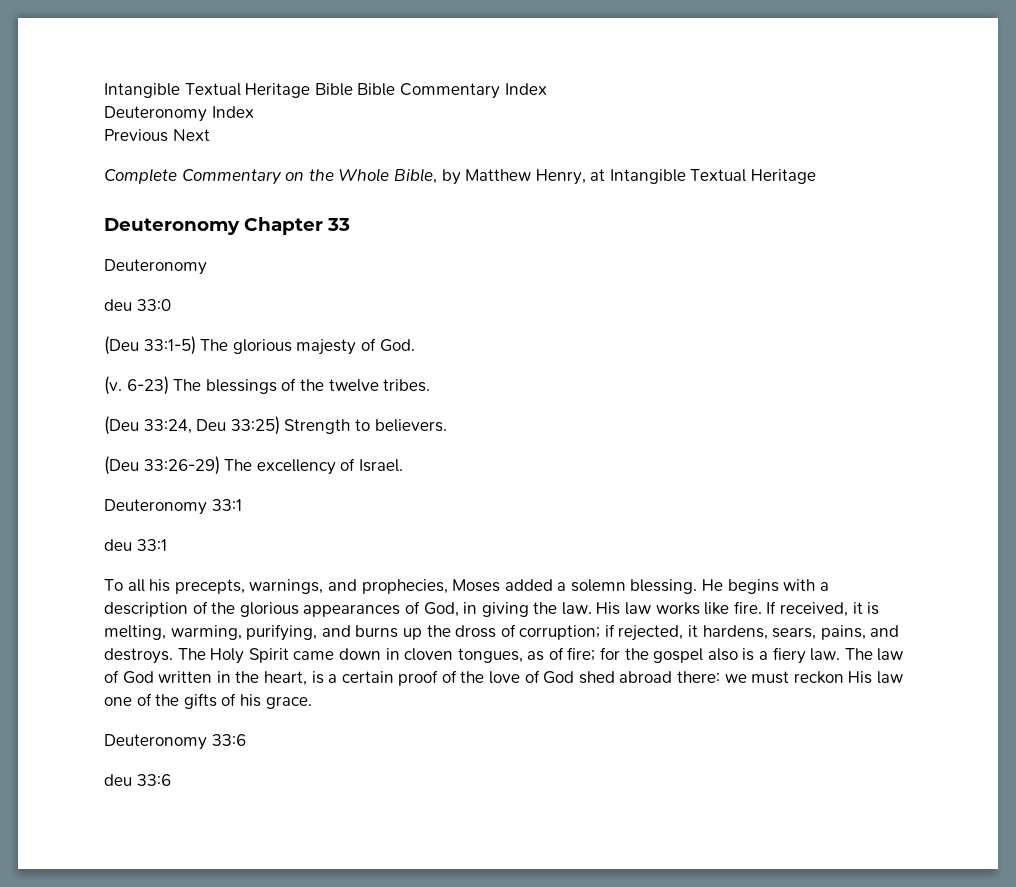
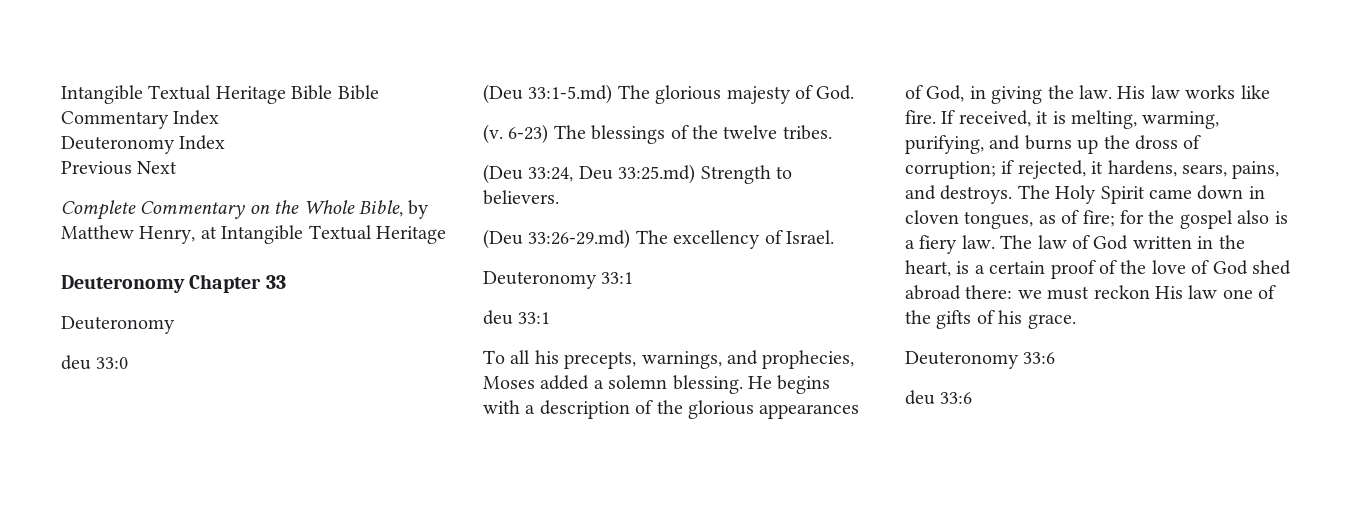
- (Deu 33:1-5) The glorious majesty of God.
+ (Deu 33:1-5.md) The glorious majesty of God.
- (Deu 33:24, Deu 33:25) Strength to believers.
+ (Deu 33:24, Deu 33:25.md) Strength to believers.
- (Deu 33:26-29) The excellency of Israel.
+ (Deu 33:26-29.md) The excellency of Israel.

